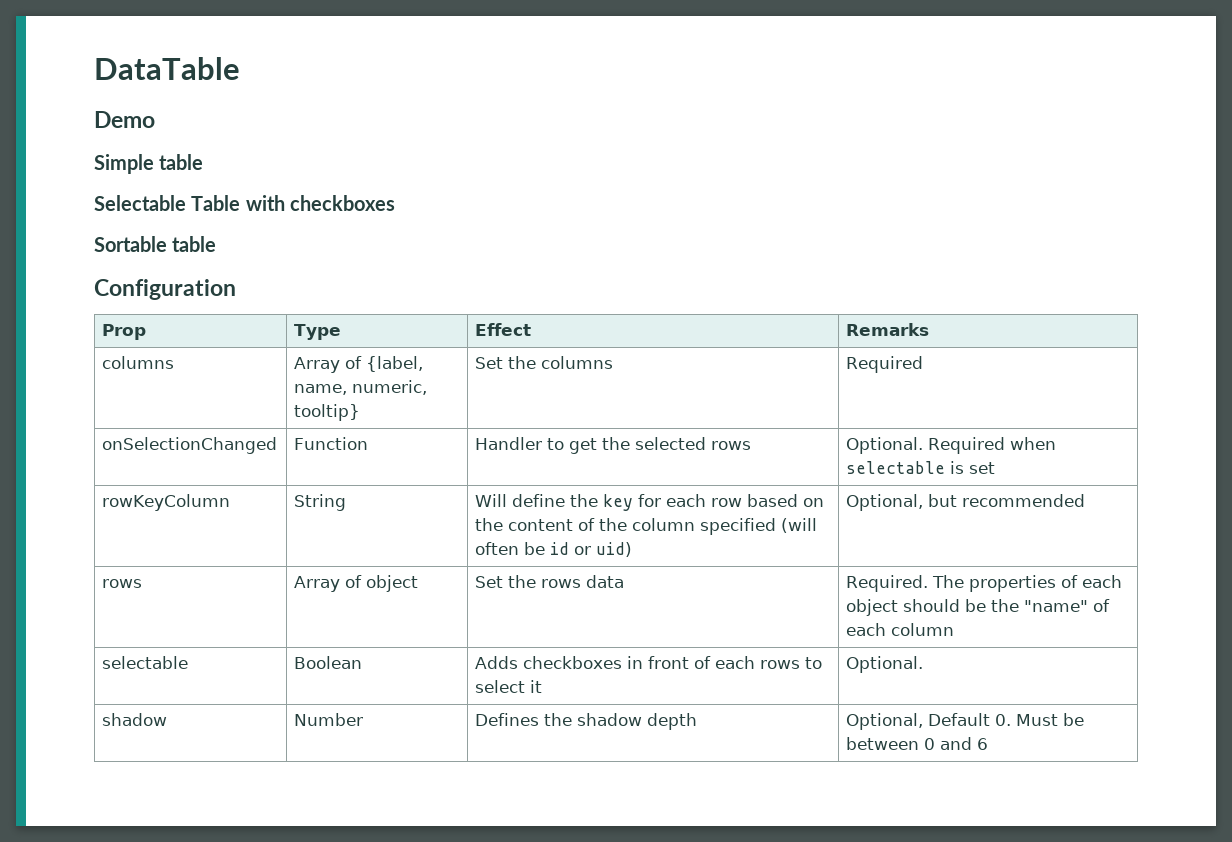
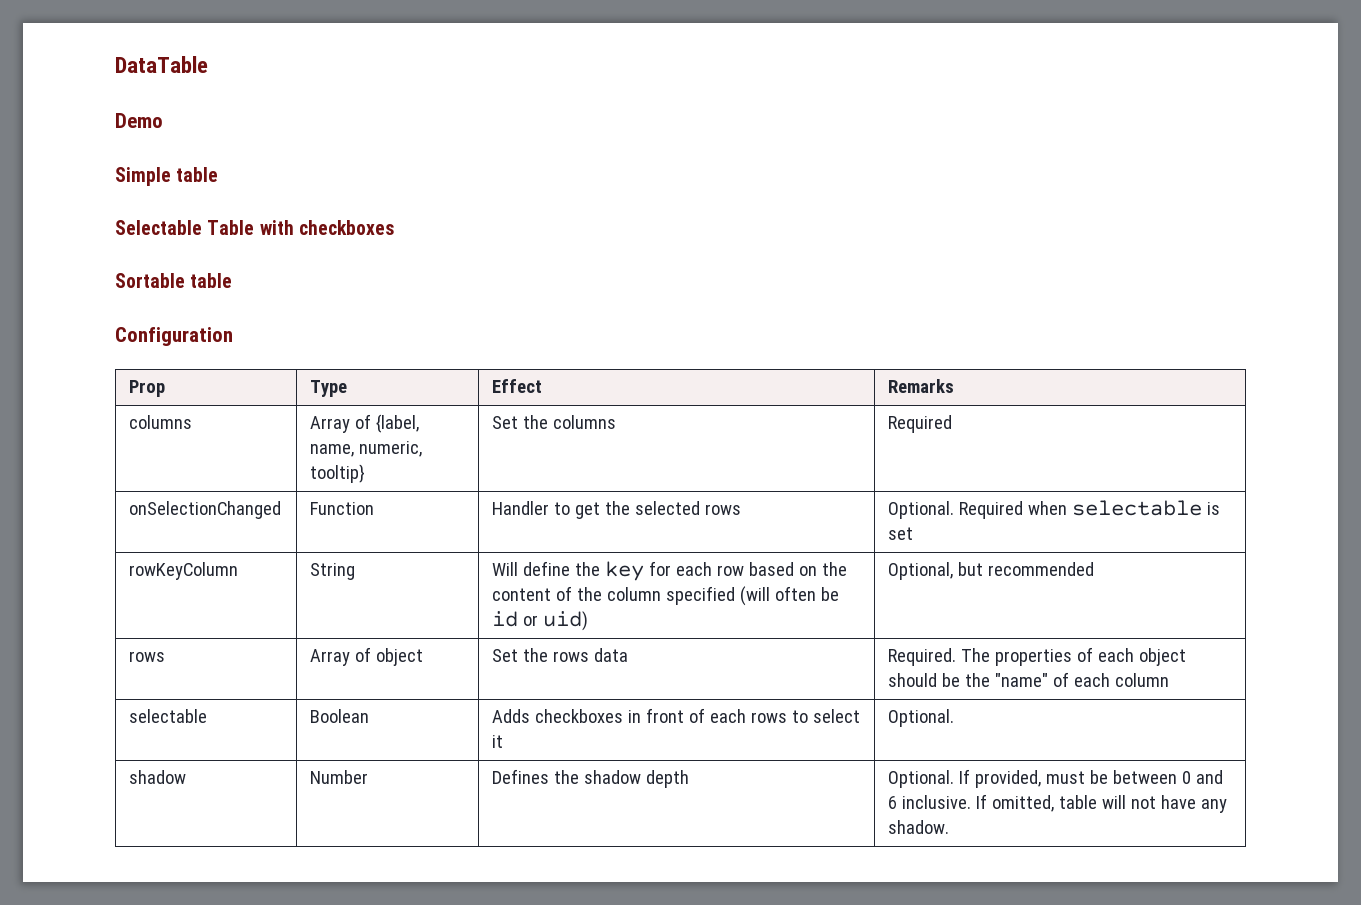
- shadow | Number | Defines the shadow depth | Optional, Default 0. Must be between 0 and 6
+ shadow | Number | Defines the shadow depth | Optional. If provided, must be between 0 and 6 inclusive. If omitted, table will not have any shadow.

